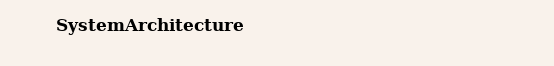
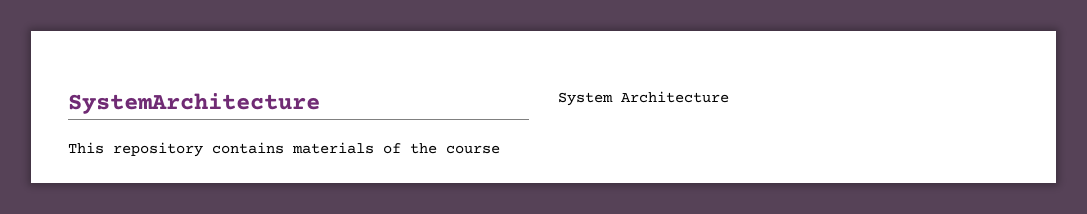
+ This repository contains materials of the course System Architecture

